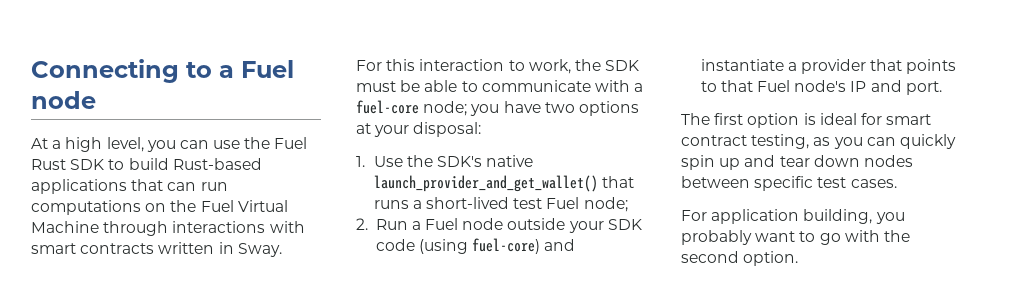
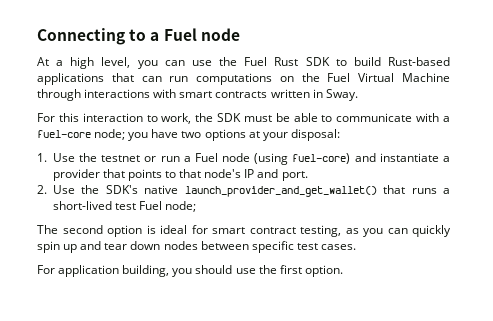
- 1. Use the SDK's native launch_provider_and_get_wallet() that runs a short-lived test Fuel node;
+ 1. Use the testnet or run a Fuel node (using fuel-core) and instantiate a provider that points to that node's IP and port.
+ 2. Use the SDK's native launch_provider_and_get_wallet() that runs a short-lived test Fuel node;
- 2. Run a Fuel node outside your SDK code (using fuel-core) and instantiate a provider that points to that Fuel node's IP and port.
- The first option is ideal for smart contract testing, as you can quickly spin up and tear down nodes between specific test cases.
+ The second option is ideal for smart contract testing, as you can quickly spin up and tear down nodes between specific test cases.
- For application building, you probably want to go with the second option.
+ For application building, you should use the first option.

